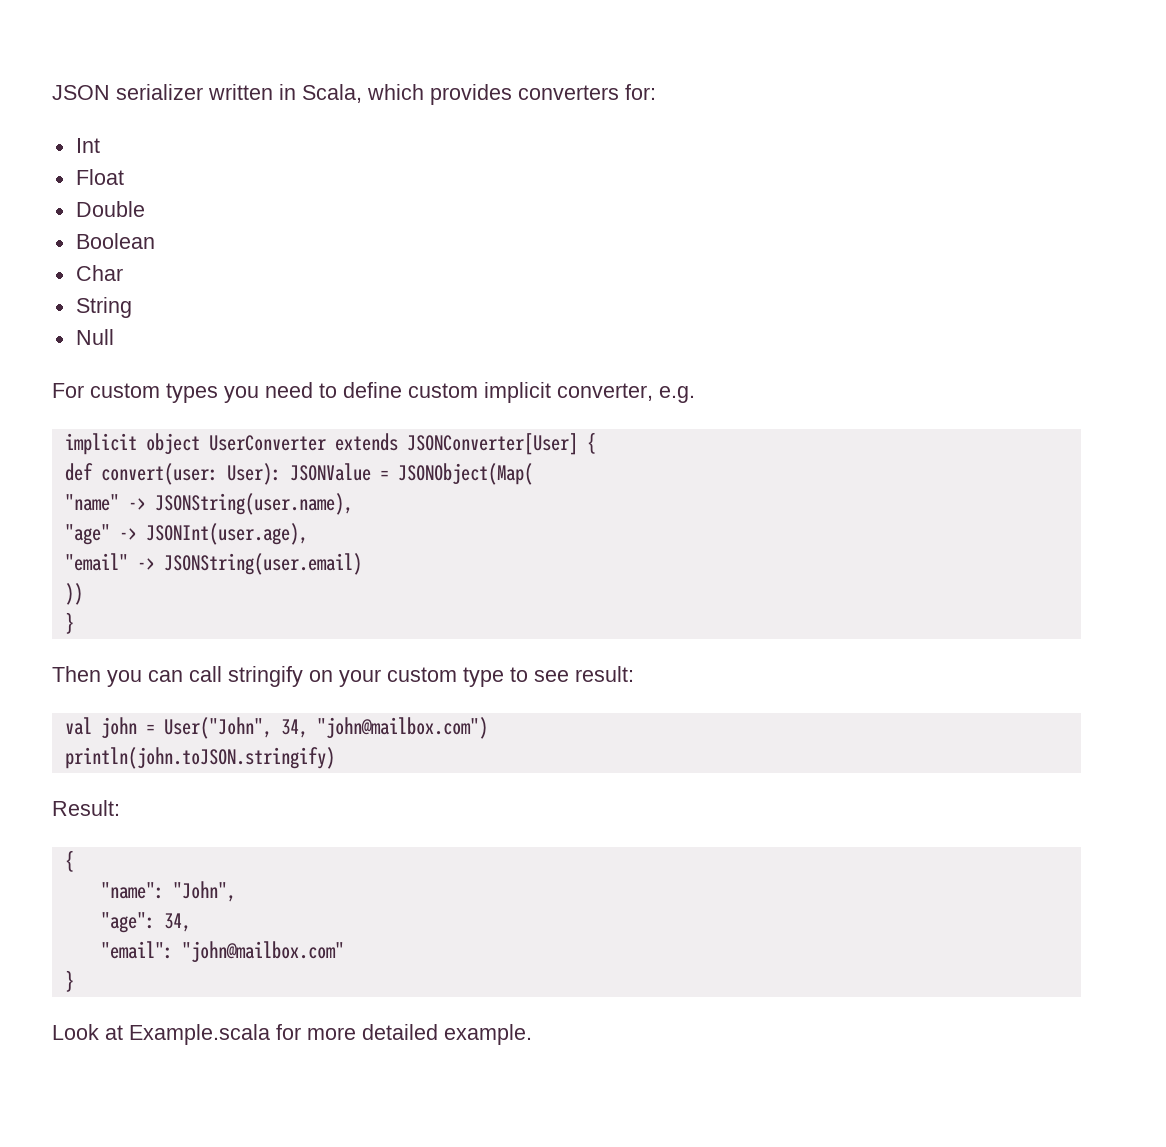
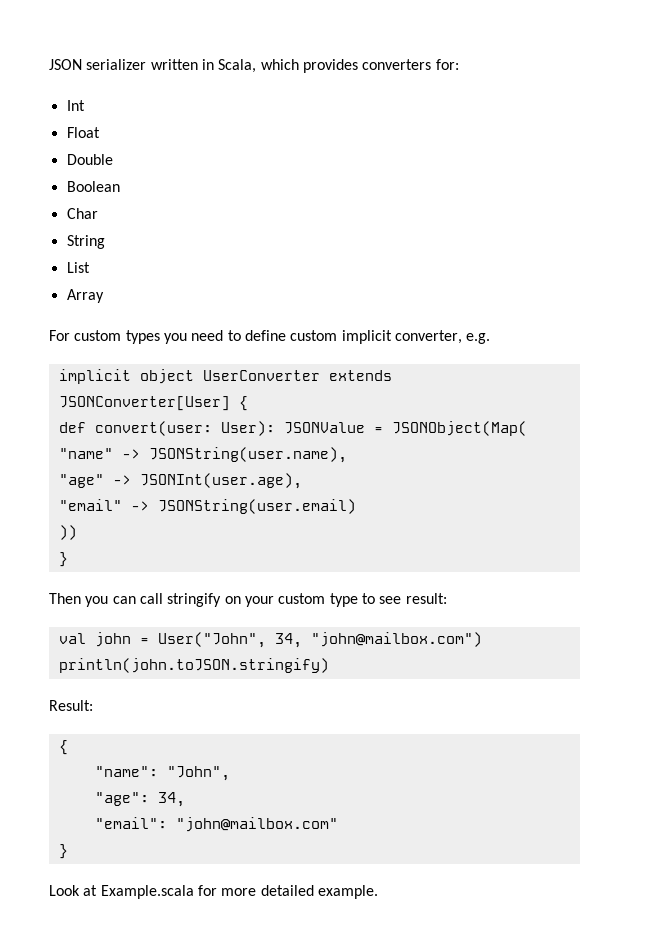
- Null
+ List
+ Array

